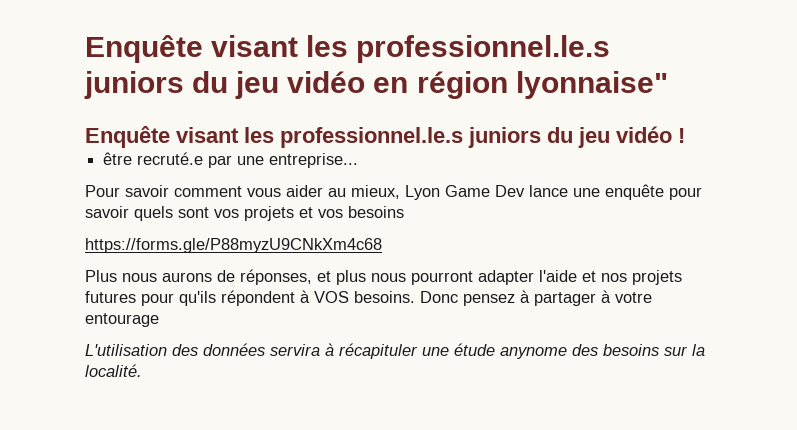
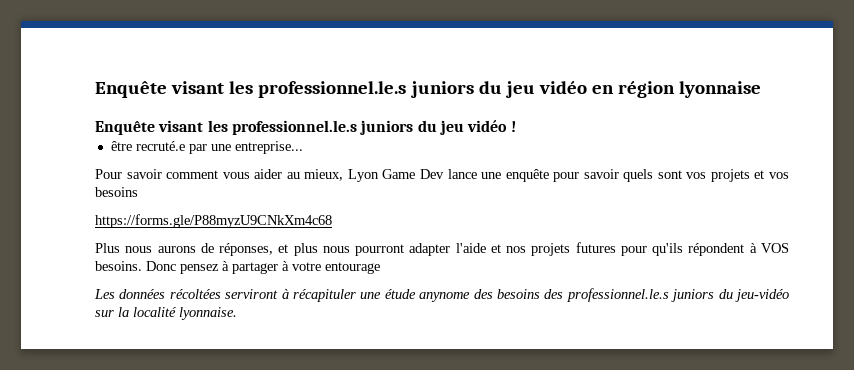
- Enquête visant les professionnel.le.s juniors du jeu vidéo en région lyonnaise"
+ Enquête visant les professionnel.le.s juniors du jeu vidéo en région lyonnaise
- L'utilisation des données servira à récapituler une étude anynome des besoins sur la localité.
+ Les données récoltées serviront à récapituler une étude anynome des besoins des professionnel.le.s juniors du jeu-vidéo sur la localité lyonnaise.

